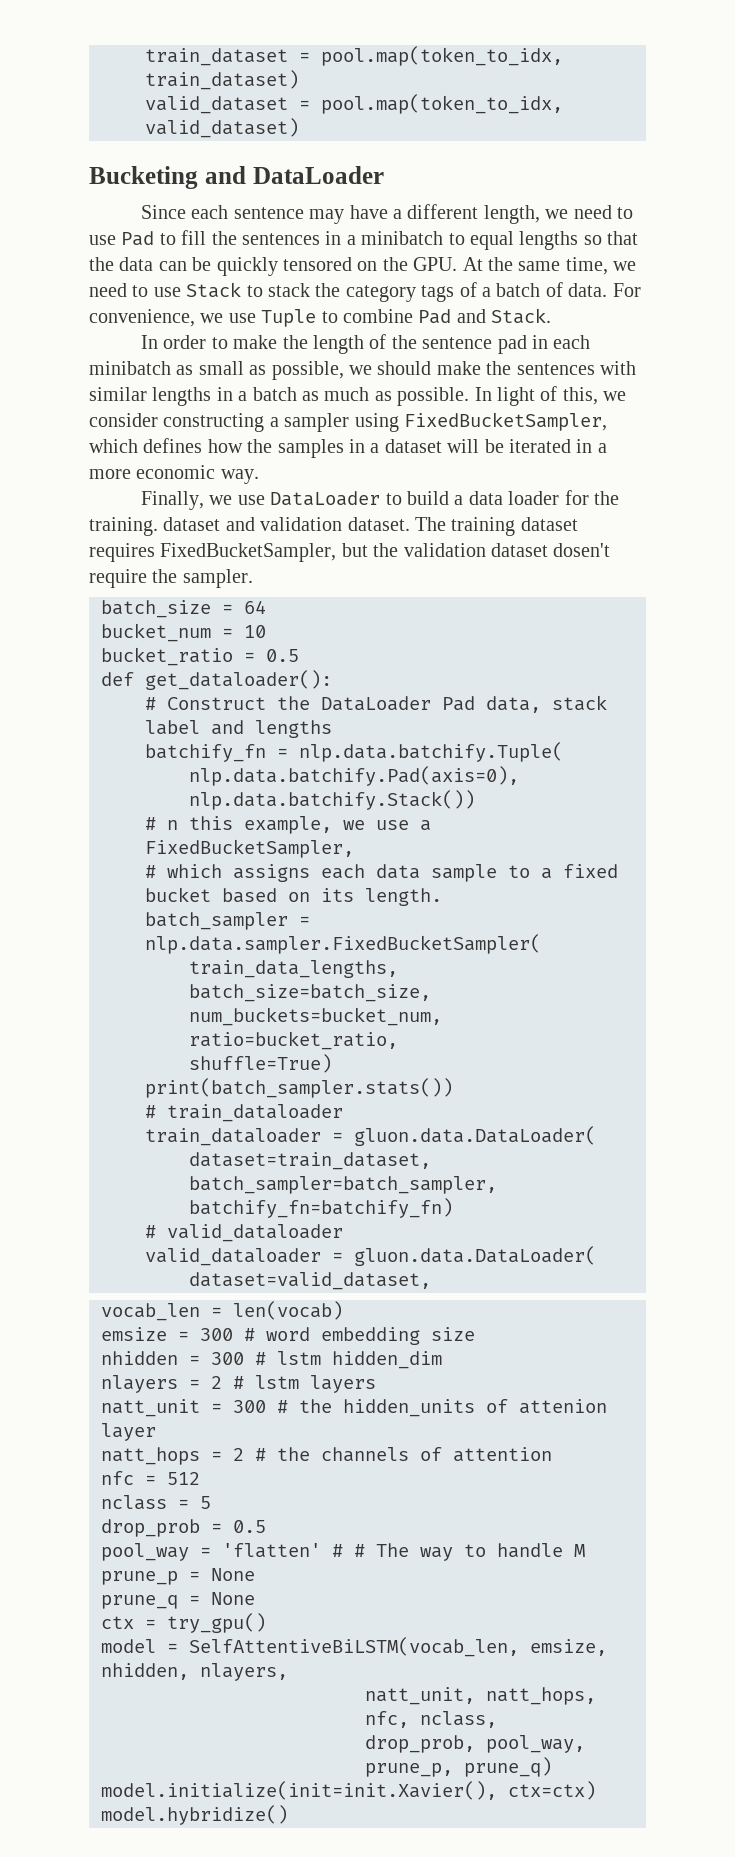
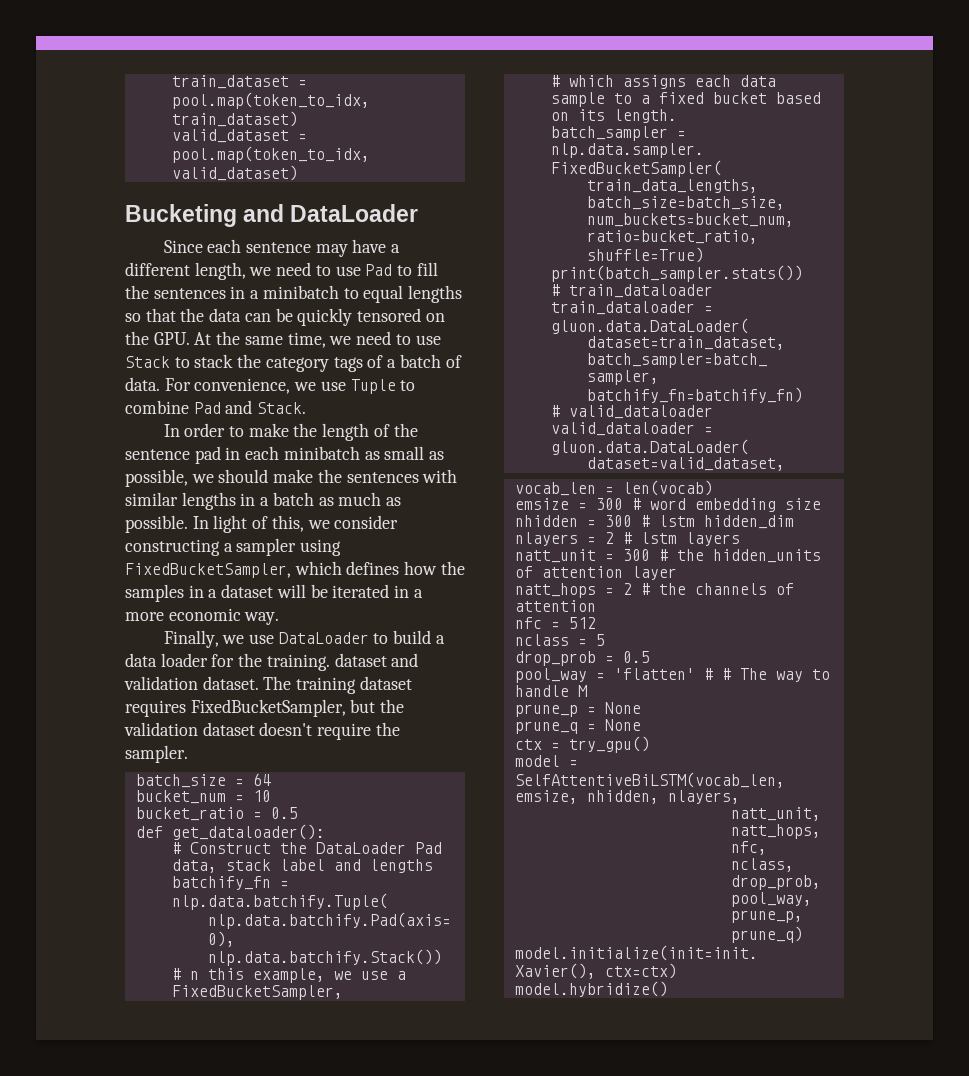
- The training dataset requires FixedBucketSampler, but the validation dataset dosen't require the sampler.
+ The training dataset requires FixedBucketSampler, but the validation dataset doesn't require the sampler.
- natt_unit = 300 # the hidden_units of attenion layer
+ natt_unit = 300 # the hidden_units of attention layer

